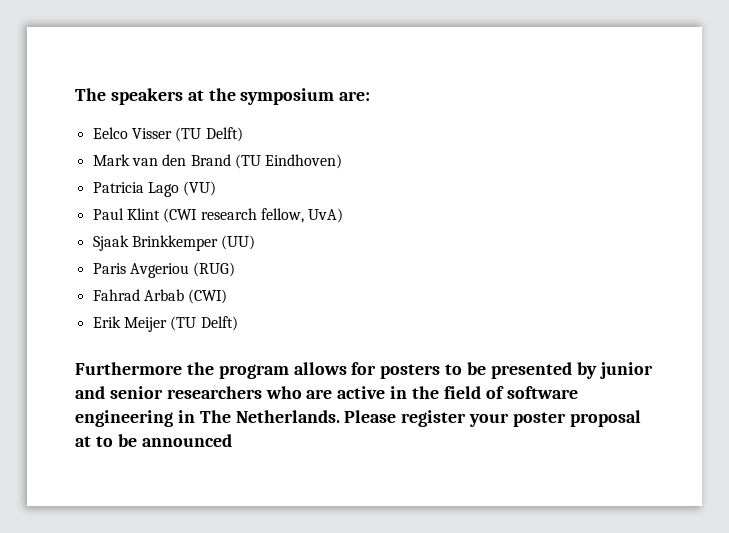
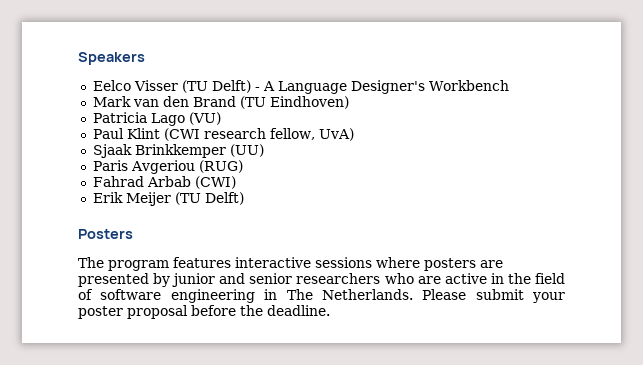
- The speakers at the symposium are:
+ Speakers
- Eelco Visser (TU Delft)
+ Eelco Visser (TU Delft) - A Language Designer's Workbench
- Furthermore the program allows for posters to be presented by junior and senior researchers who are active in the field of software engineering in The Netherlands.
+ Posters
+ The program features interactive sessions where posters are presented by junior and senior researchers who are active in the field of software engineering in The Netherlands.
- Please register your poster proposal at to be announced
+ Please submit your poster proposal before the deadline.

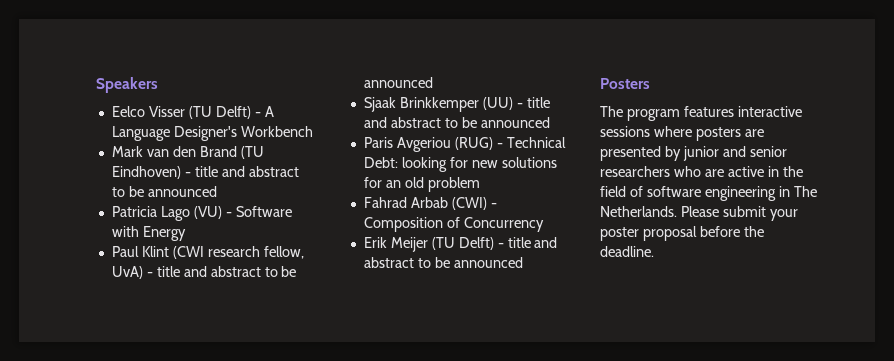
- Mark van den Brand (TU Eindhoven)
+ Mark van den Brand (TU Eindhoven) - title and abstract to be announced
- Patricia Lago (VU)
+ Patricia Lago (VU) - Software with Energy
- Paul Klint (CWI research fellow, UvA)
- Sjaak Brinkkemper (UU)
- Paris Avgeriou (RUG)
+ Paul Klint (CWI research fellow, UvA) - title and abstract to be announced
+ Sjaak Brinkkemper (UU) - title and abstract to be announced
+ Paris Avgeriou (RUG) - Technical Debt: looking for new solutions for an old problem
- Fahrad Arbab (CWI)
+ Fahrad Arbab (CWI) - Composition of Concurrency
- Erik Meijer (TU Delft)
+ Erik Meijer (TU Delft) - title and abstract to be announced

